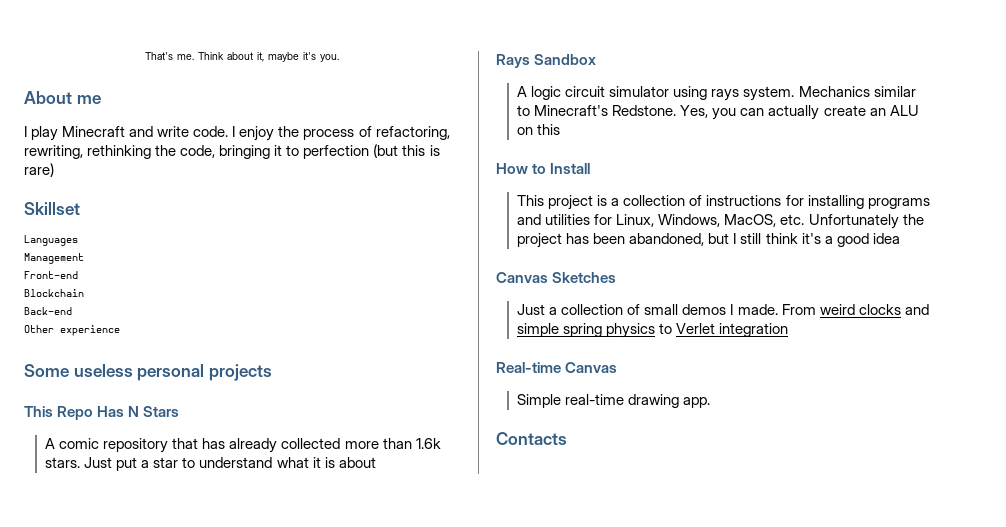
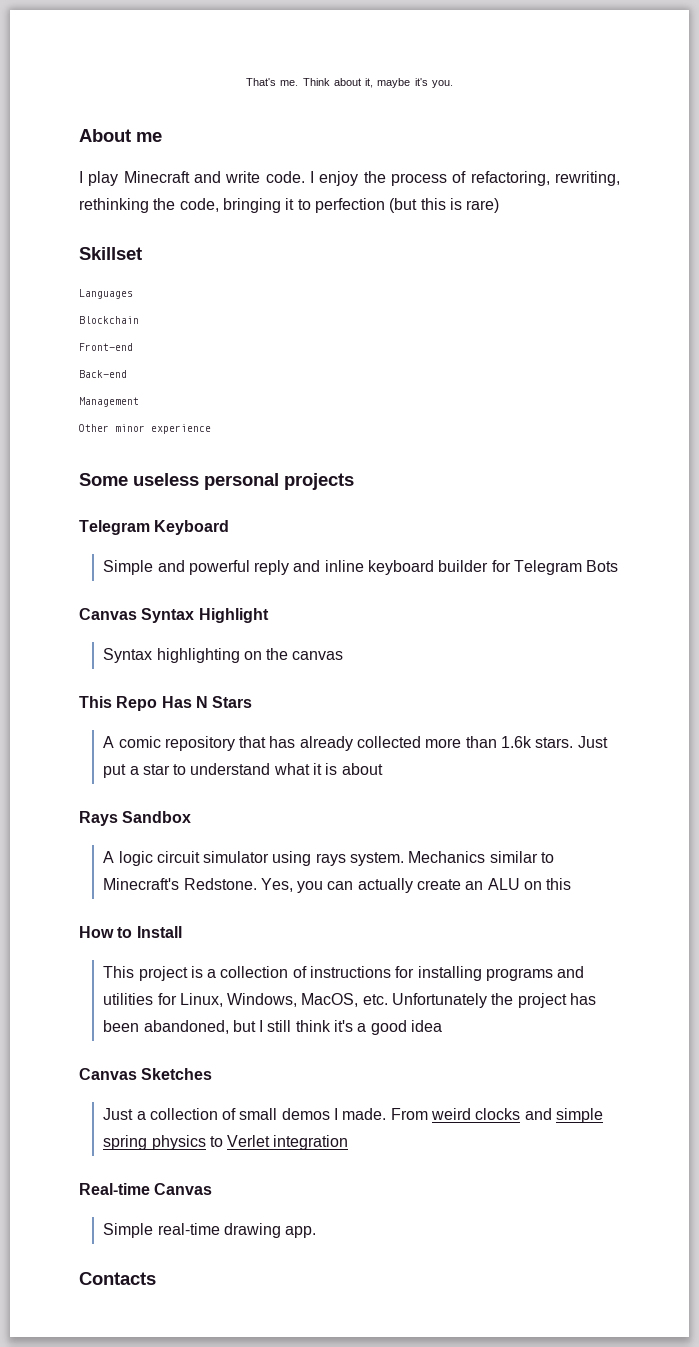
- Management
+ Blockchain
- Blockchain
+ Management
- Other experience
+ Other minor experience
+ Telegram Keyboard
+ Simple and powerful reply and inline keyboard builder for Telegram Bots
+ Canvas Syntax Highlight
+ Syntax highlighting on the canvas

